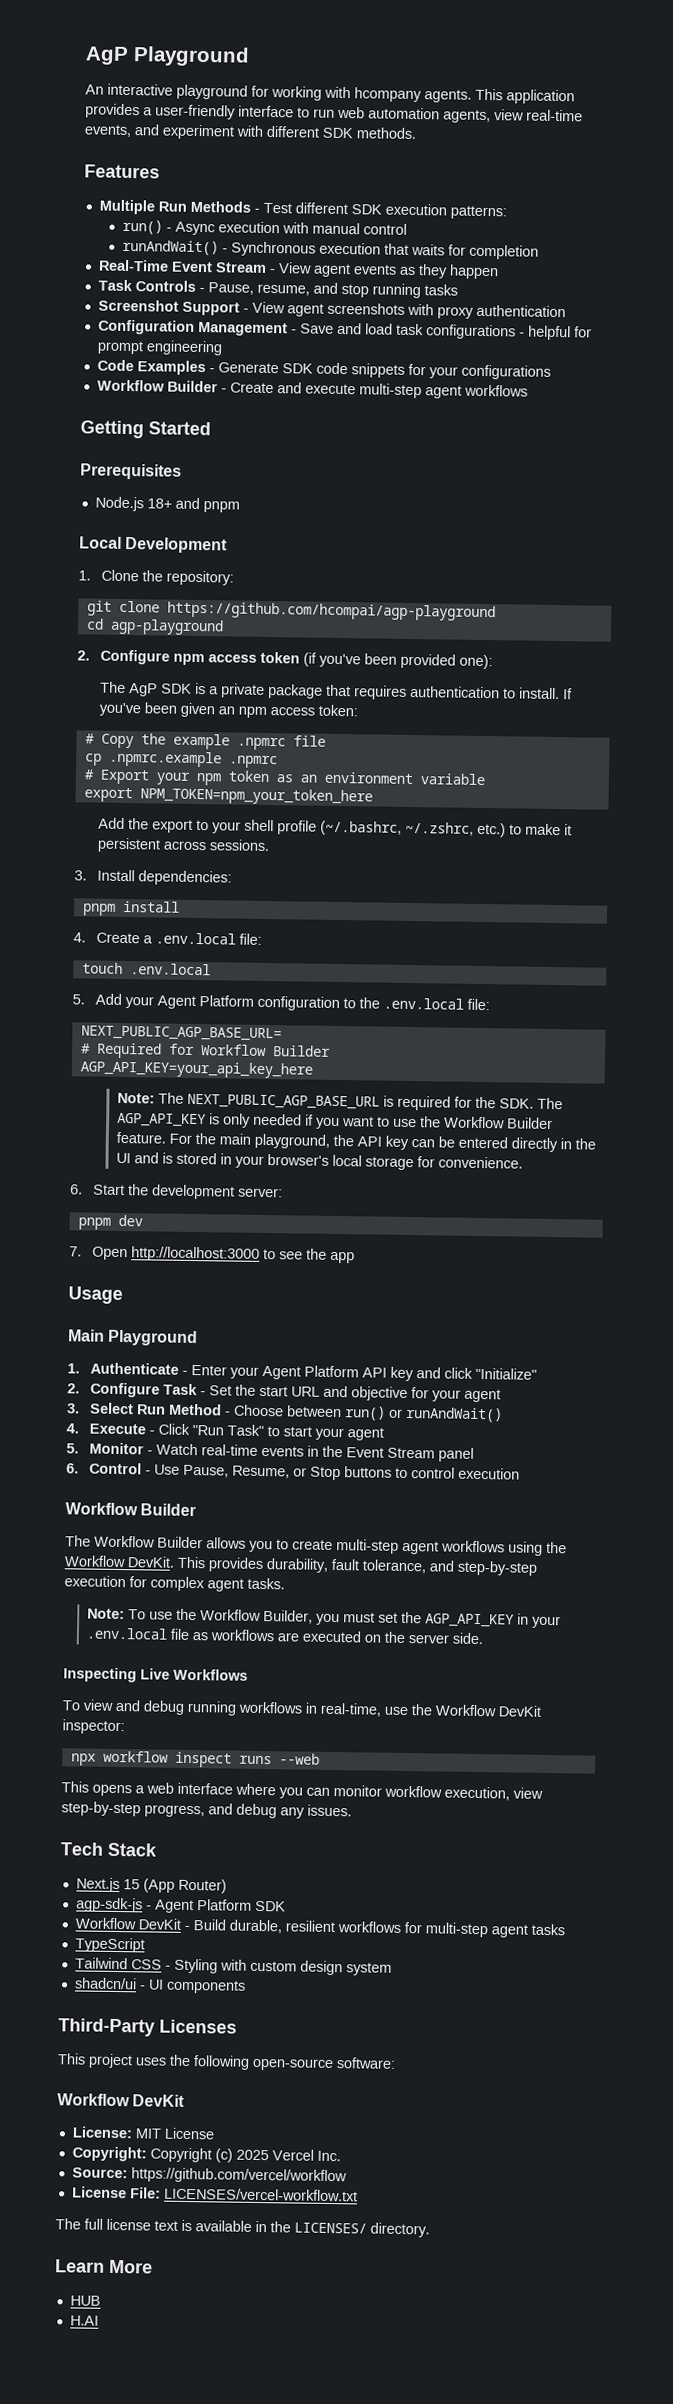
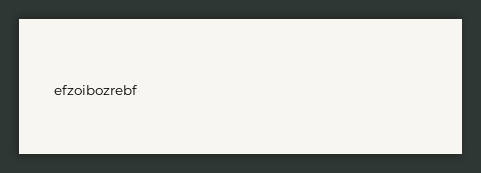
- AgP Playground
- An interactive playground for working with hcompany agents. This application provides a user-friendly interface to run web automation agents, view real-time events, and experiment with different SDK methods.
- Features
- Multiple Run Methods - Test different SDK execution patterns:
- run() - Async execution with manual control
- runAndWait() - Synchronous execution that waits for completion
- Real-Time Event Stream - View agent events as they happen
- Task Controls - Pause, resume, and stop running tasks
- Screenshot Support - View agent screenshots with proxy authentication
- Configuration Management - Save and load task configurations - helpful for prompt engineering
- Code Examples - Generate SDK code snippets for your configurations
- Workflow Builder - Create and execute multi-step agent workflows
- Getting Started
- Prerequisites
- Node.js 18+ and pnpm
- Local Development
- 1. Clone the repository:
- git clone https://github.com/hcompai/agp-playground
- cd agp-playground
- 2. Configure npm access token (if you've been provided one):
- The AgP SDK is a private package that requires authentication to install. If you've been given an npm access token:
- # Copy the example .npmrc file
- cp .npmrc.example .npmrc
- # Export your npm token as an environment variable
- export NPM_TOKEN=npm_your_token_here
- Add the export to your shell profile (~/.bashrc, ~/.zshrc, etc.) to make it persistent across sessions.
- 3. Install dependencies:
- pnpm install
- 4. Create a .env.local file:
- touch .env.local
- 5. Add your Agent Platform configuration to the .env.local file:
- NEXT_PUBLIC_AGP_BASE_URL=
- # Required for Workflow Builder
- AGP_API_KEY=your_api_key_here
- Note: The NEXT_PUBLIC_AGP_BASE_URL is required for the SDK. The AGP_API_KEY is only needed if you want to use the Workflow Builder feature. For the main playground, the API key can be entered directly in the UI and is stored in your browser's local storage for convenience.
- 6. Start the development server:
- pnpm dev
- 7. Open http://localhost:3000 to see the app
- Usage
- Main Playground
- 1. Authenticate - Enter your Agent Platform API key and click "Initialize"
- 2. Configure Task - Set the start URL and objective for your agent
- 3. Select Run Method - Choose between run() or runAndWait()
- 4. Execute - Click "Run Task" to start your agent
- 5. Monitor - Watch real-time events in the Event Stream panel
- 6. Control - Use Pause, Resume, or Stop buttons to control execution
- Workflow Builder
- The Workflow Builder allows you to create multi-step agent workflows using the Workflow DevKit. This provides durability, fault tolerance, and step-by-step execution for complex agent tasks.
- Note: To use the Workflow Builder, you must set the AGP_API_KEY in your .env.local file as workflows are executed on the server side.
- Inspecting Live Workflows
- To view and debug running workflows in real-time, use the Workflow DevKit inspector:
- npx workflow inspect runs --web
- This opens a web interface where you can monitor workflow execution, view step-by-step progress, and debug any issues.
- Tech Stack
- Next.js 15 (App Router)
- agp-sdk-js - Agent Platform SDK
- Workflow DevKit - Build durable, resilient workflows for multi-step agent tasks
- TypeScript
- Tailwind CSS - Styling with custom design system
- shadcn/ui - UI components
- Third-Party Licenses
- This project uses the following open-source software:
- Workflow DevKit
- License: MIT License
- Copyright: Copyright (c) 2025 Vercel Inc.
- Source: https://github.com/vercel/workflow
- License File: LICENSES/vercel-workflow.txt
- The full license text is available in the LICENSES/ directory.
- Learn More
- HUB
- H.AI
+ efzoibozrebf

